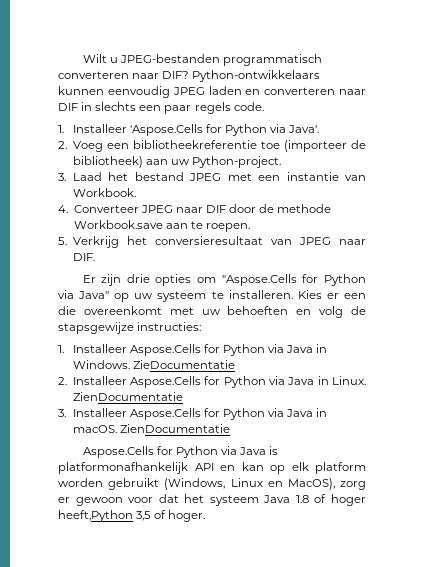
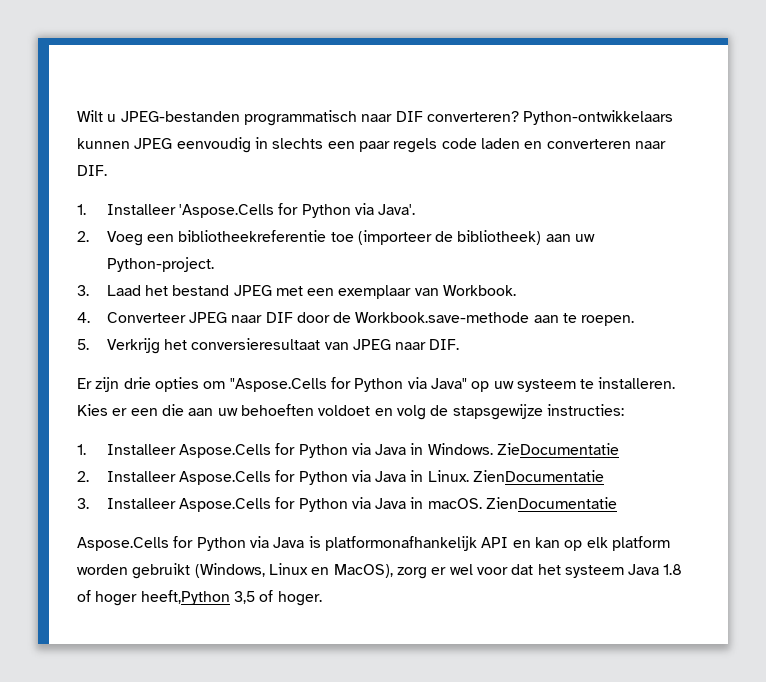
- Wilt u JPEG-bestanden programmatisch converteren naar DIF? Python-ontwikkelaars kunnen eenvoudig JPEG laden en converteren naar DIF in slechts een paar regels code.
+ Wilt u JPEG-bestanden programmatisch naar DIF converteren? Python-ontwikkelaars kunnen JPEG eenvoudig in slechts een paar regels code laden en converteren naar DIF.
- 3. Laad het bestand JPEG met een instantie van Workbook.
+ 3. Laad het bestand JPEG met een exemplaar van Workbook.
- 4. Converteer JPEG naar DIF door de methode Workbook.save aan te roepen.
+ 4. Converteer JPEG naar DIF door de Workbook.save-methode aan te roepen.
- Kies er een die overeenkomt met uw behoeften en volg de stapsgewijze instructies:
+ Kies er een die aan uw behoeften voldoet en volg de stapsgewijze instructies:
- Aspose.Cells for Python via Java is platformonafhankelijk API en kan op elk platform worden gebruikt (Windows, Linux en MacOS), zorg er gewoon voor dat het systeem Java 1.8 of hoger heeft,Python 3,5 of hoger.
+ Aspose.Cells for Python via Java is platformonafhankelijk API en kan op elk platform worden gebruikt (Windows, Linux en MacOS), zorg er wel voor dat het systeem Java 1.8 of hoger heeft,Python 3,5 of hoger.

